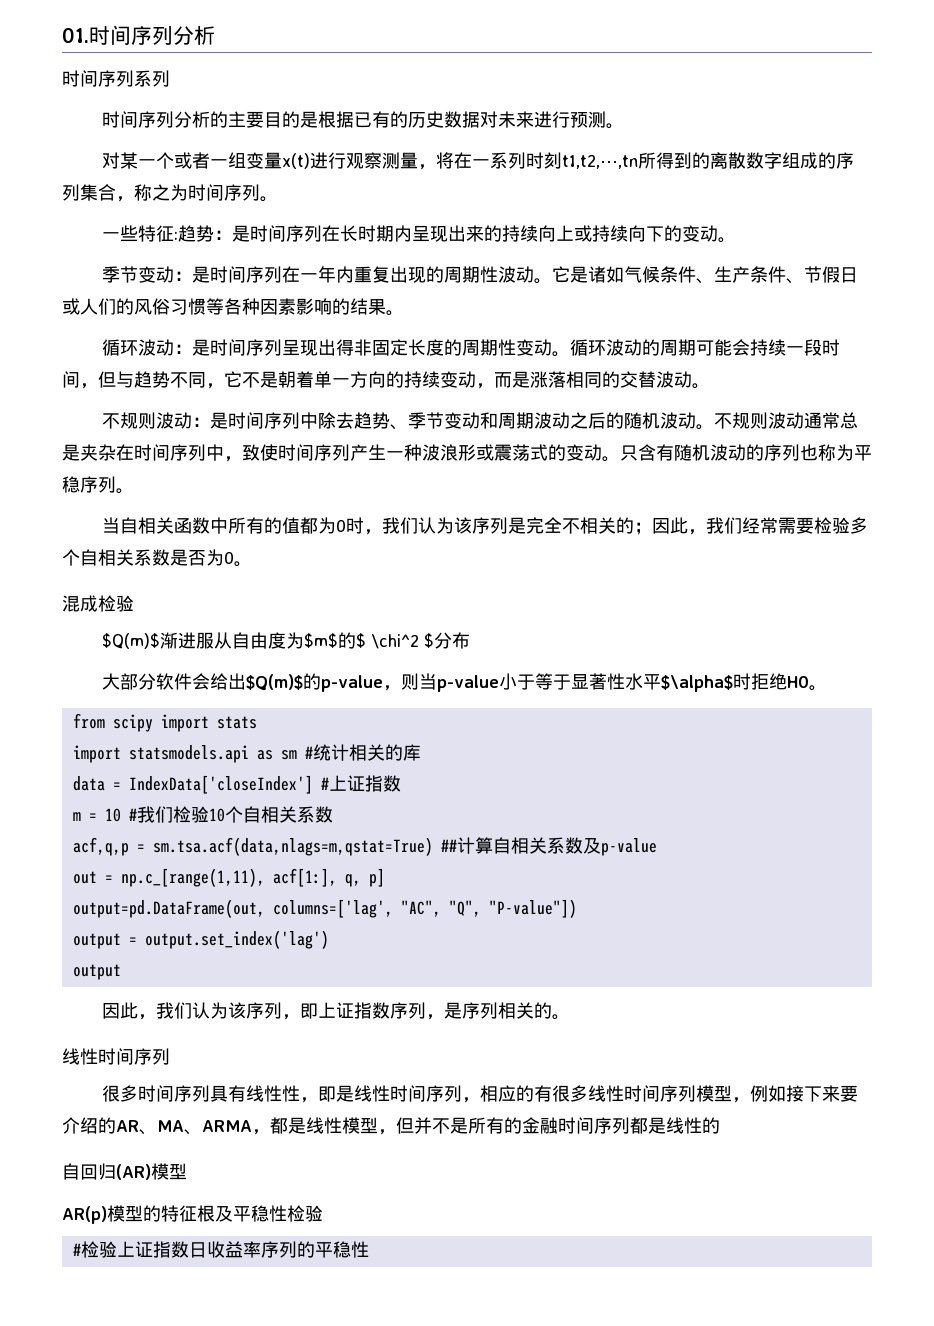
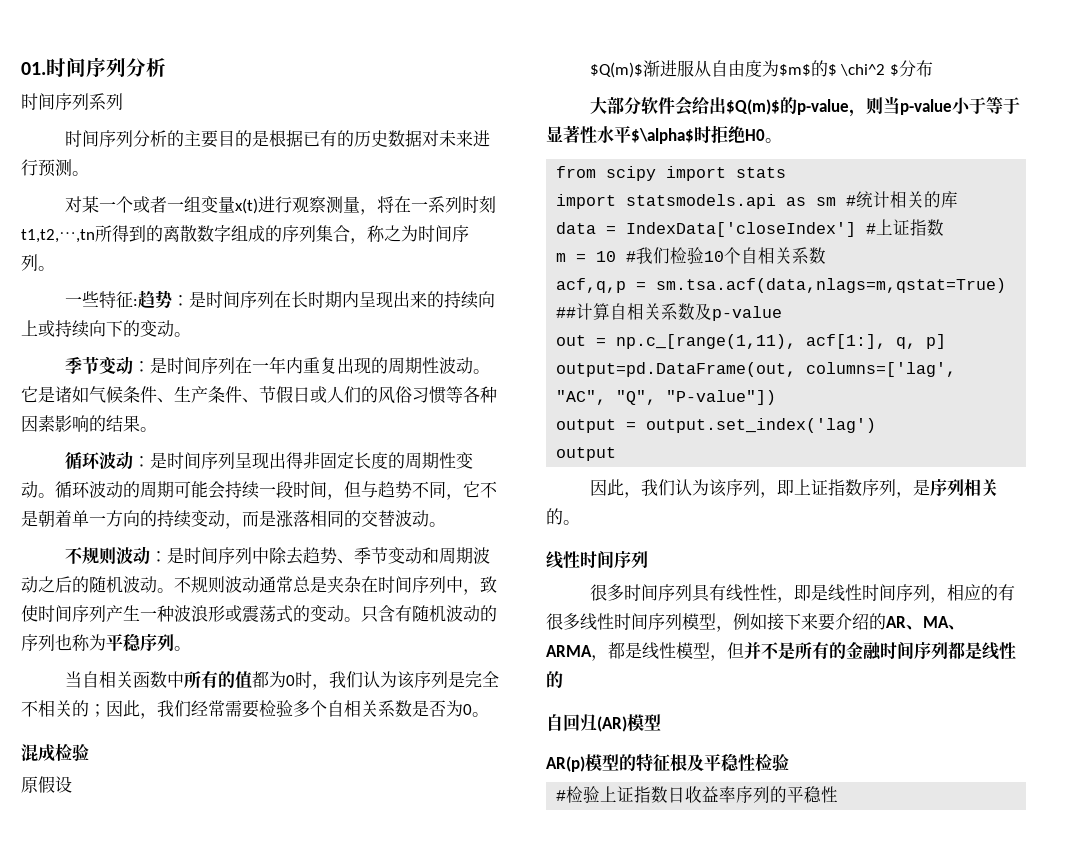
+ 原假设

